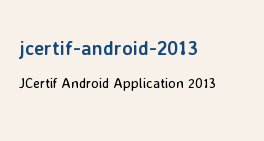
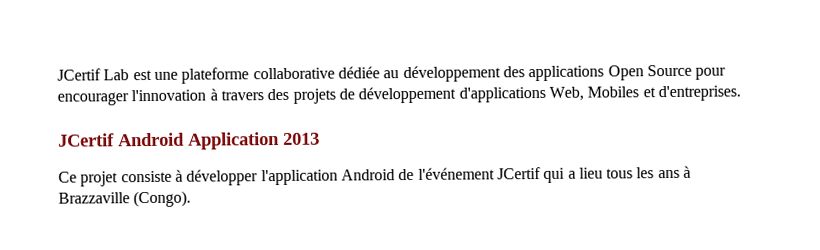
- jcertif-android-2013
+ JCertif Lab est une plateforme collaborative dédiée au développement des applications Open Source pour encourager l'innovation à travers des projets de développement d'applications Web, Mobiles et d'entreprises.
  JCertif Android Application 2013
+ Ce projet consiste à développer l'application Android de l'événement JCertif qui a lieu tous les ans à Brazzaville (Congo).

